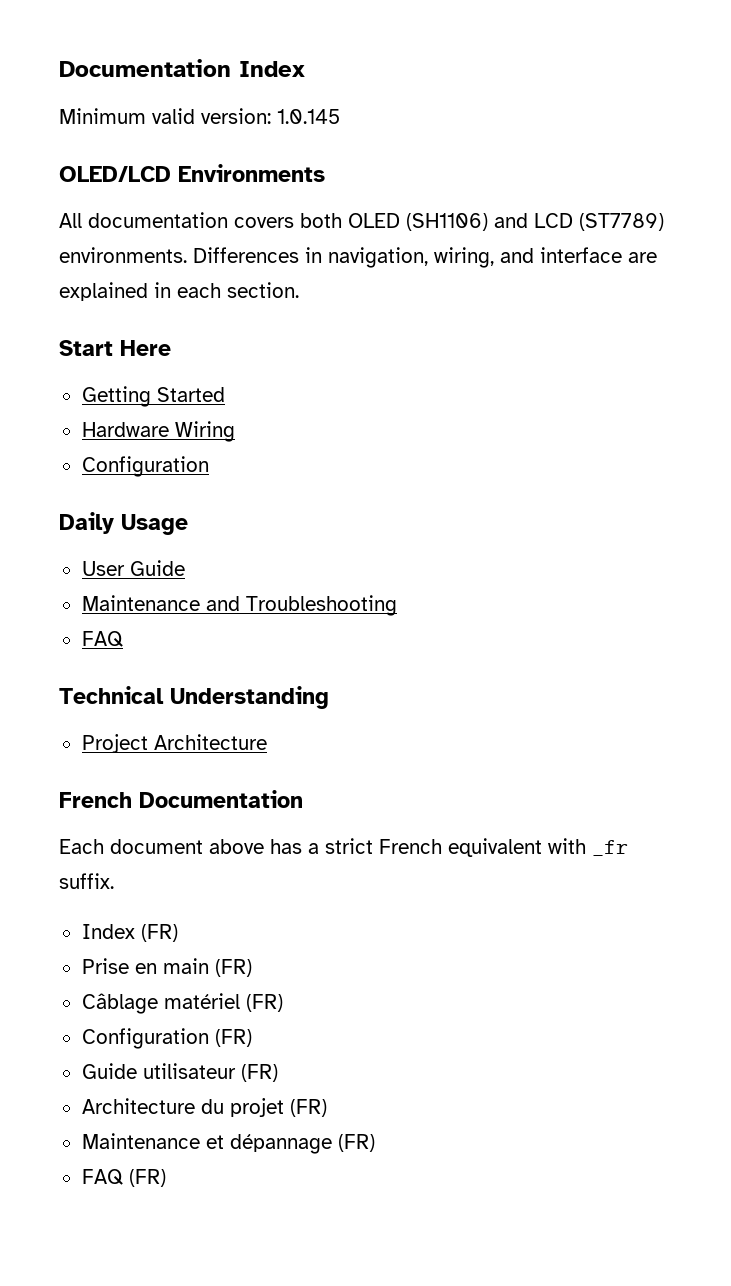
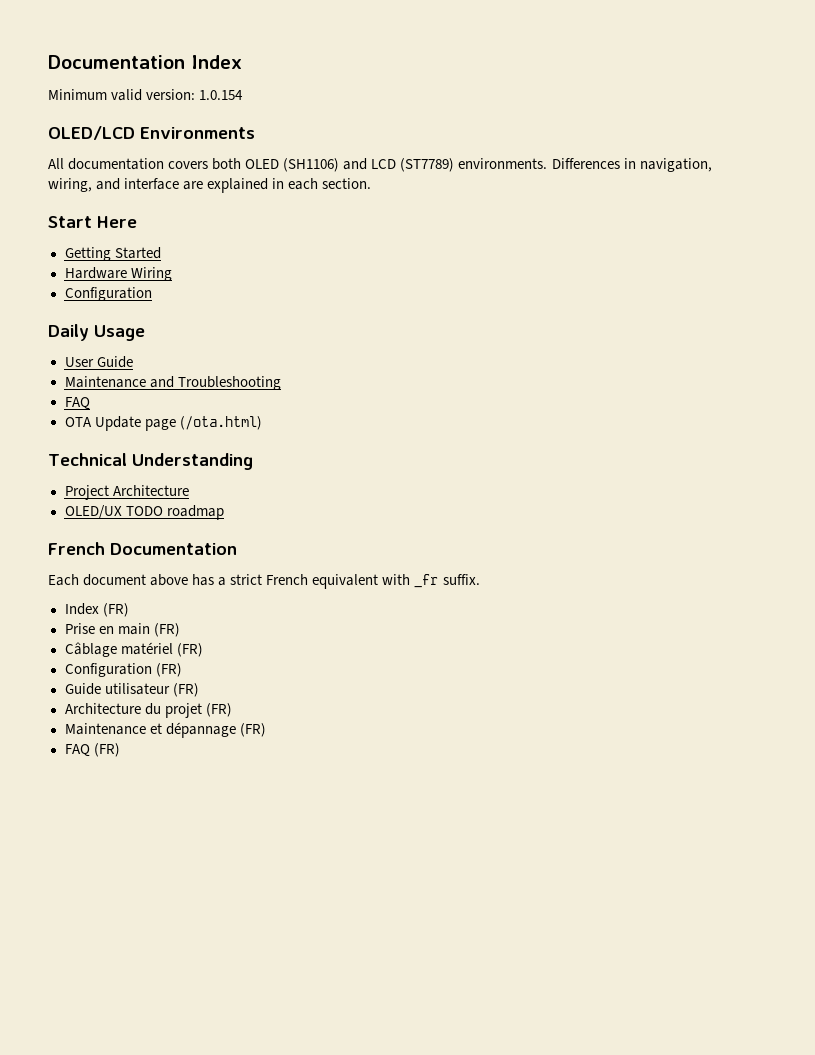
- Minimum valid version: 1.0.145
+ Minimum valid version: 1.0.154
+ OTA Update page (/ota.html)
+ OLED/UX TODO roadmap

